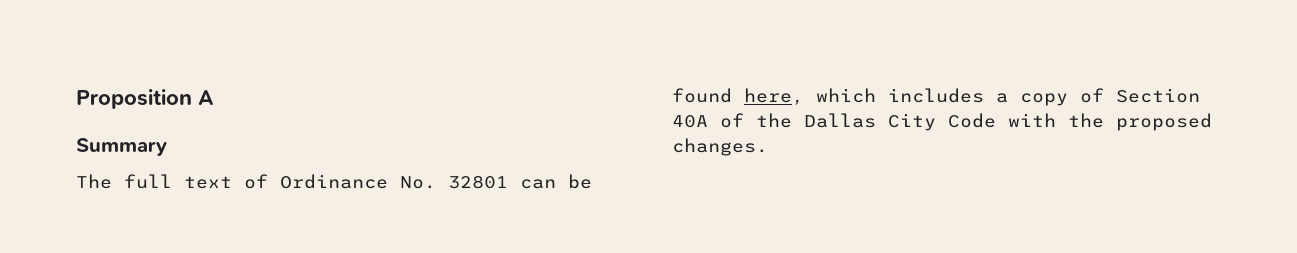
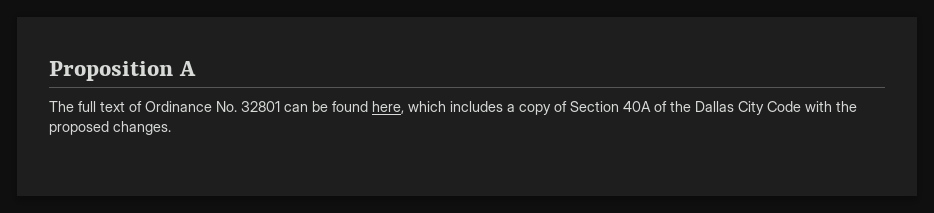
- Summary

